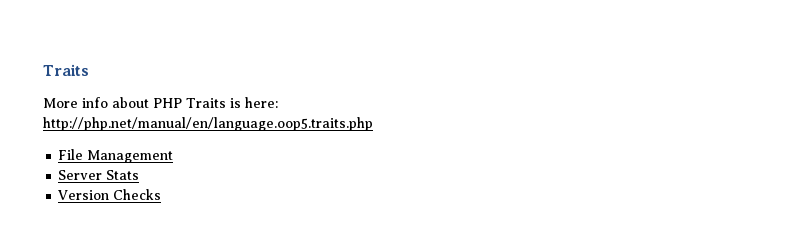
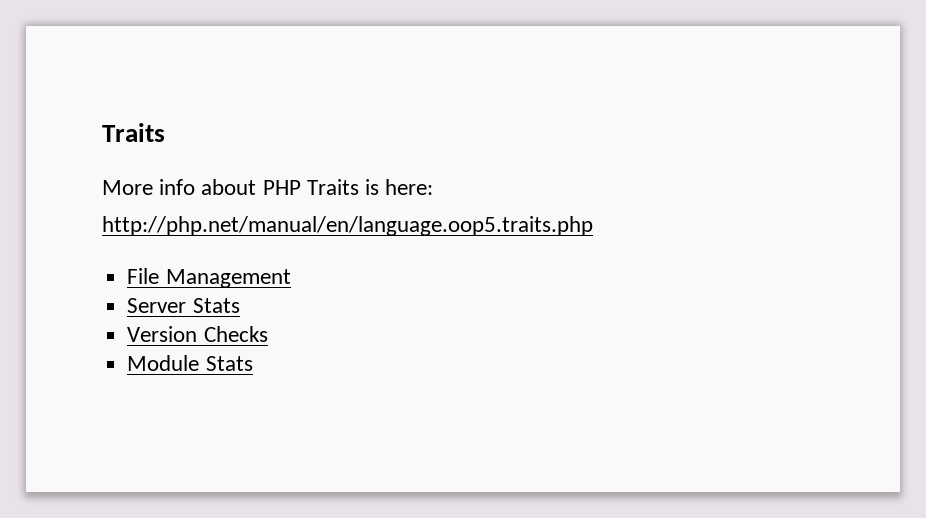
+ Module Stats

